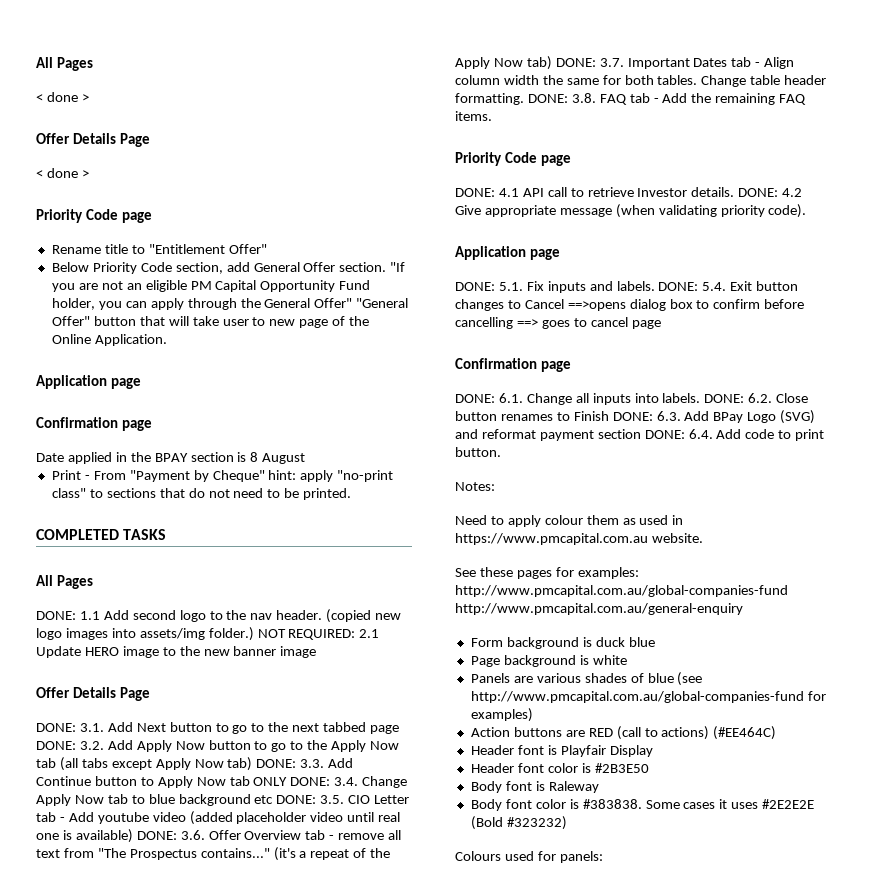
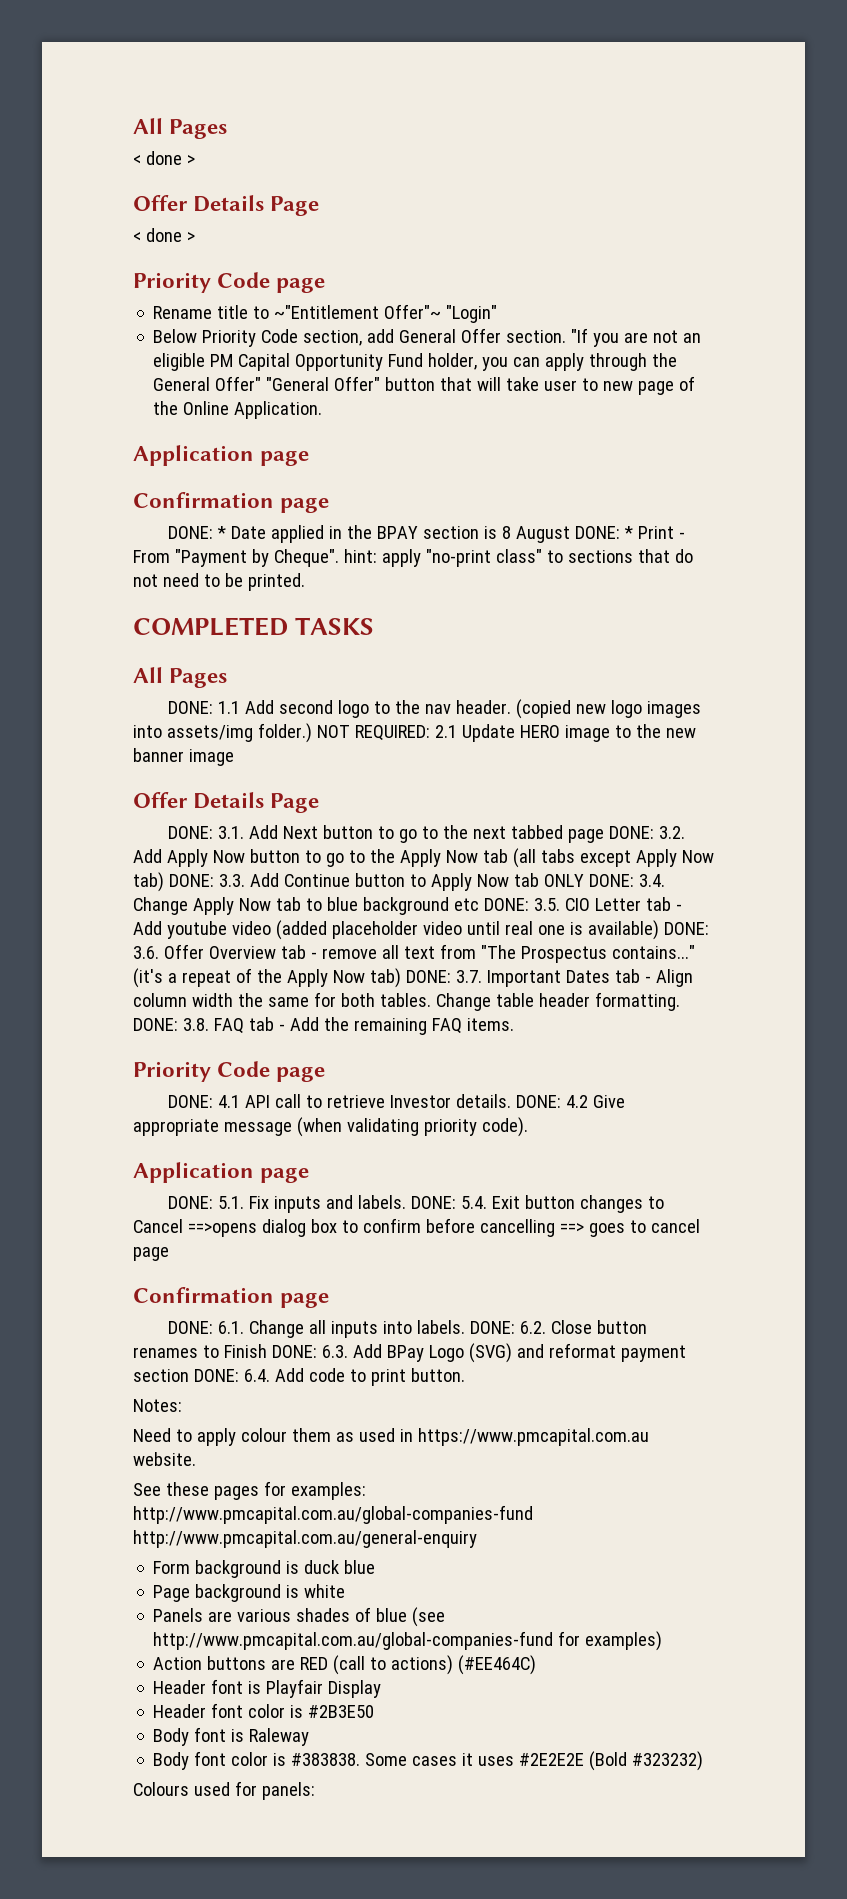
- Rename title to "Entitlement Offer"
+ Rename title to ~"Entitlement Offer"~ "Login"
- Date applied in the BPAY section is 8 August
- Print - From "Payment by Cheque" hint: apply "no-print class" to sections that do not need to be printed.
+ DONE: * Date applied in the BPAY section is 8 August DONE: * Print - From "Payment by Cheque". hint: apply "no-print class" to sections that do not need to be printed.

